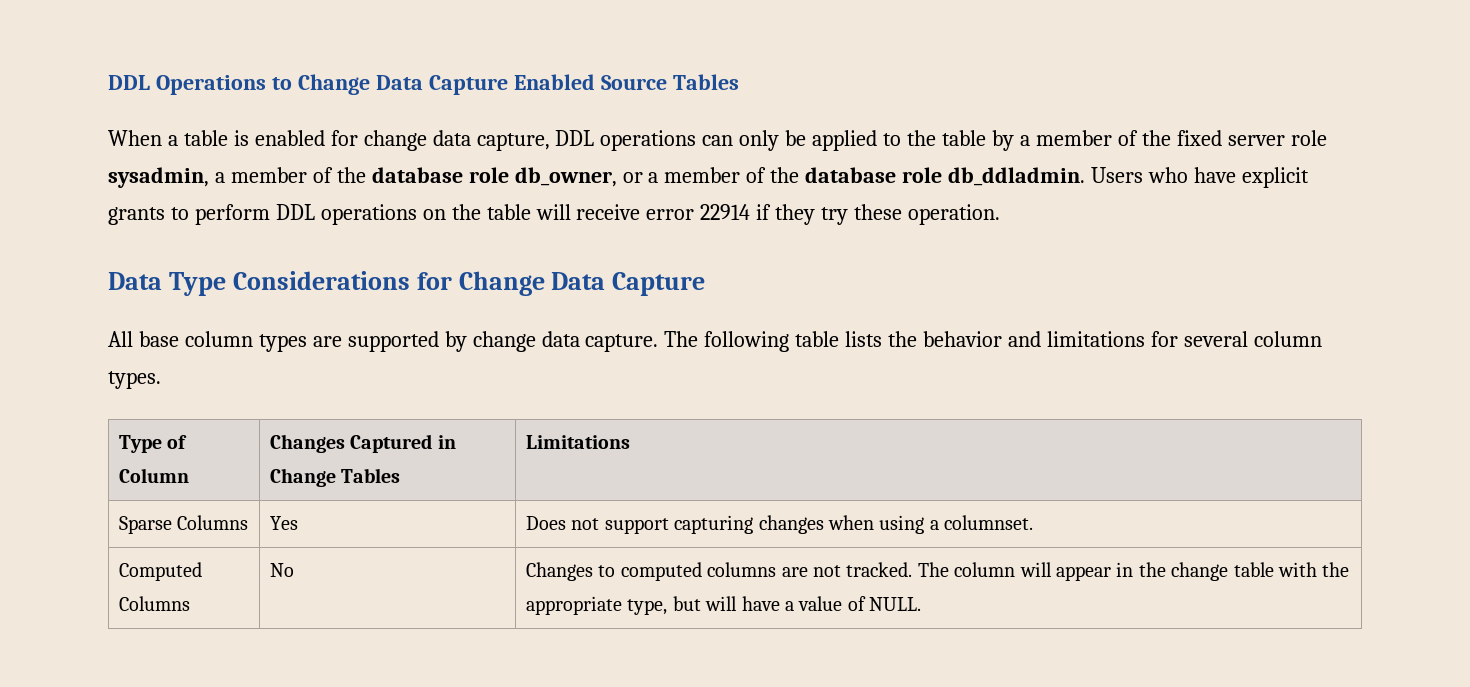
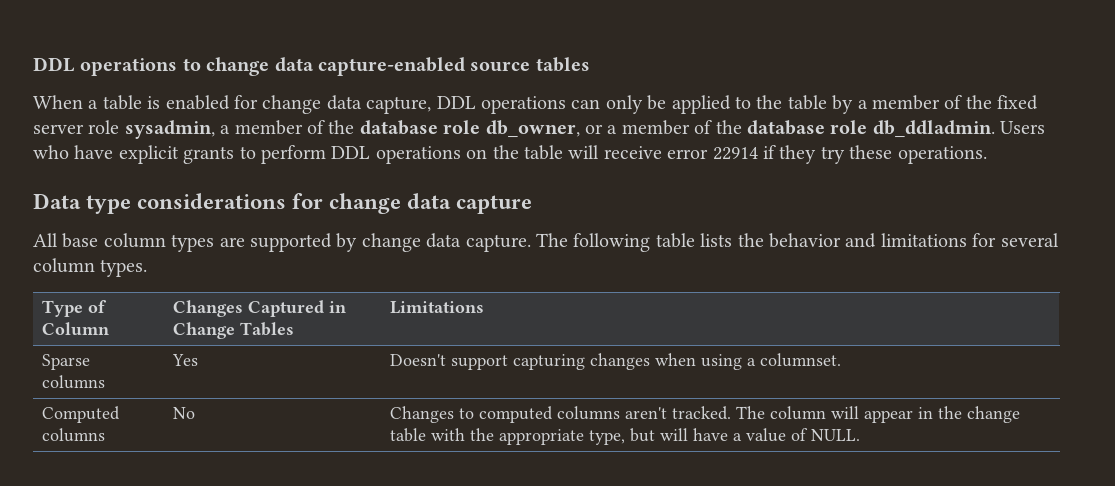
- DDL Operations to Change Data Capture Enabled Source Tables
+ DDL operations to change data capture-enabled source tables
- Users who have explicit grants to perform DDL operations on the table will receive error 22914 if they try these operation.
- Data Type Considerations for Change Data Capture
+ Users who have explicit grants to perform DDL operations on the table will receive error 22914 if they try these operations.
+ Data type considerations for change data capture
- Sparse Columns | Yes | Does not support capturing changes when using a columnset.
+ Sparse columns | Yes | Doesn't support capturing changes when using a columnset.
- Computed Columns | No | Changes to computed columns are not tracked. The column will appear in the change table with the appropriate type, but will have a value of NULL.
+ Computed columns | No | Changes to computed columns aren't tracked. The column will appear in the change table with the appropriate type, but will have a value of NULL.

